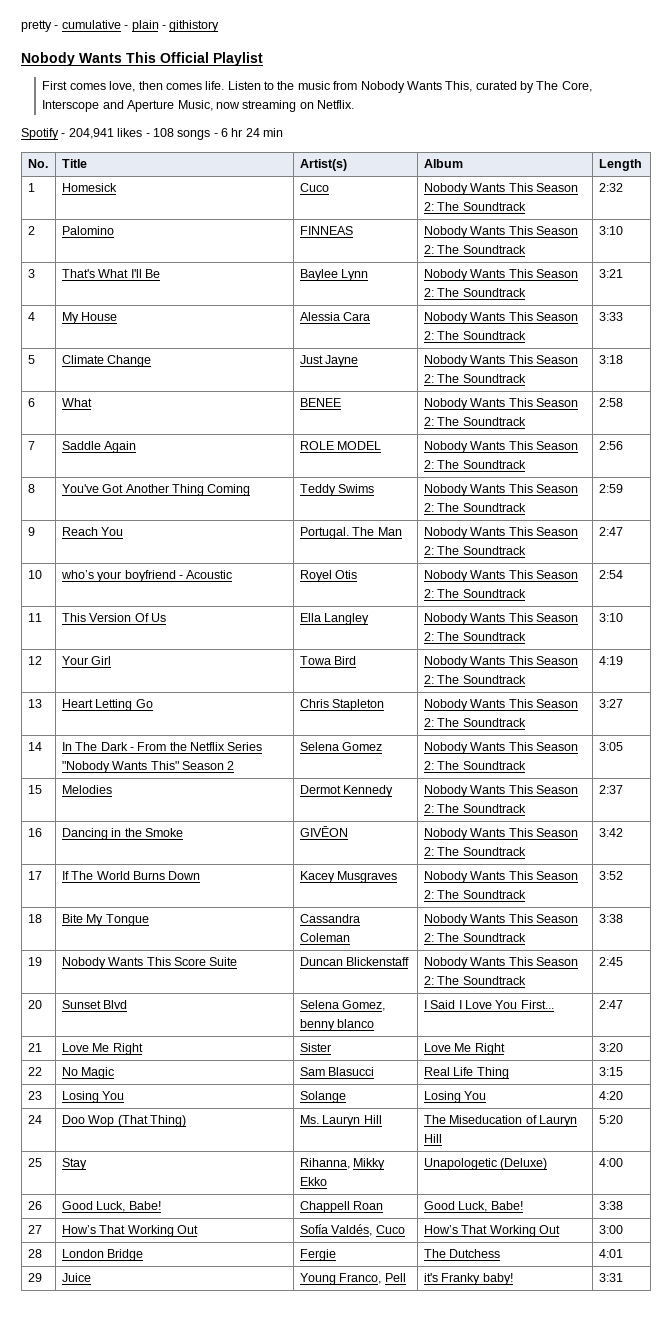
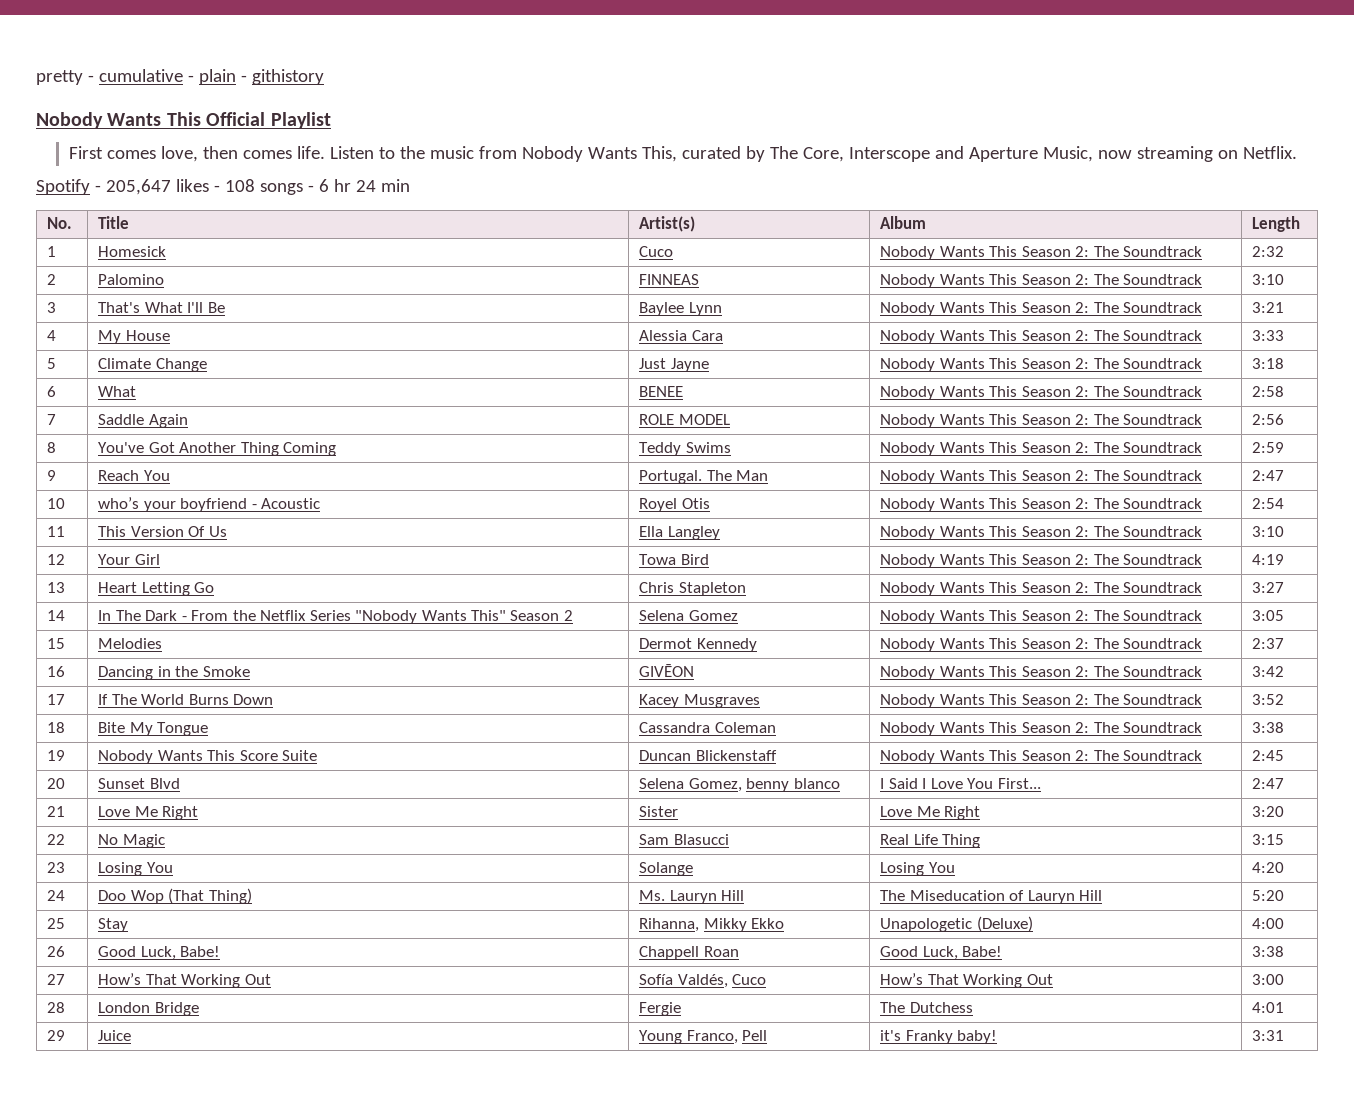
- Spotify - 204,941 likes - 108 songs - 6 hr 24 min
+ Spotify - 205,647 likes - 108 songs - 6 hr 24 min

